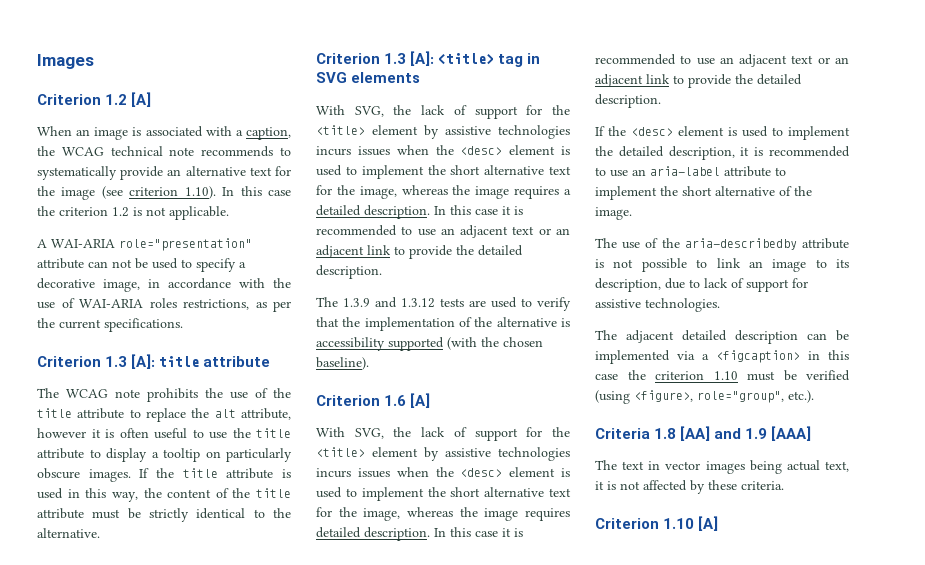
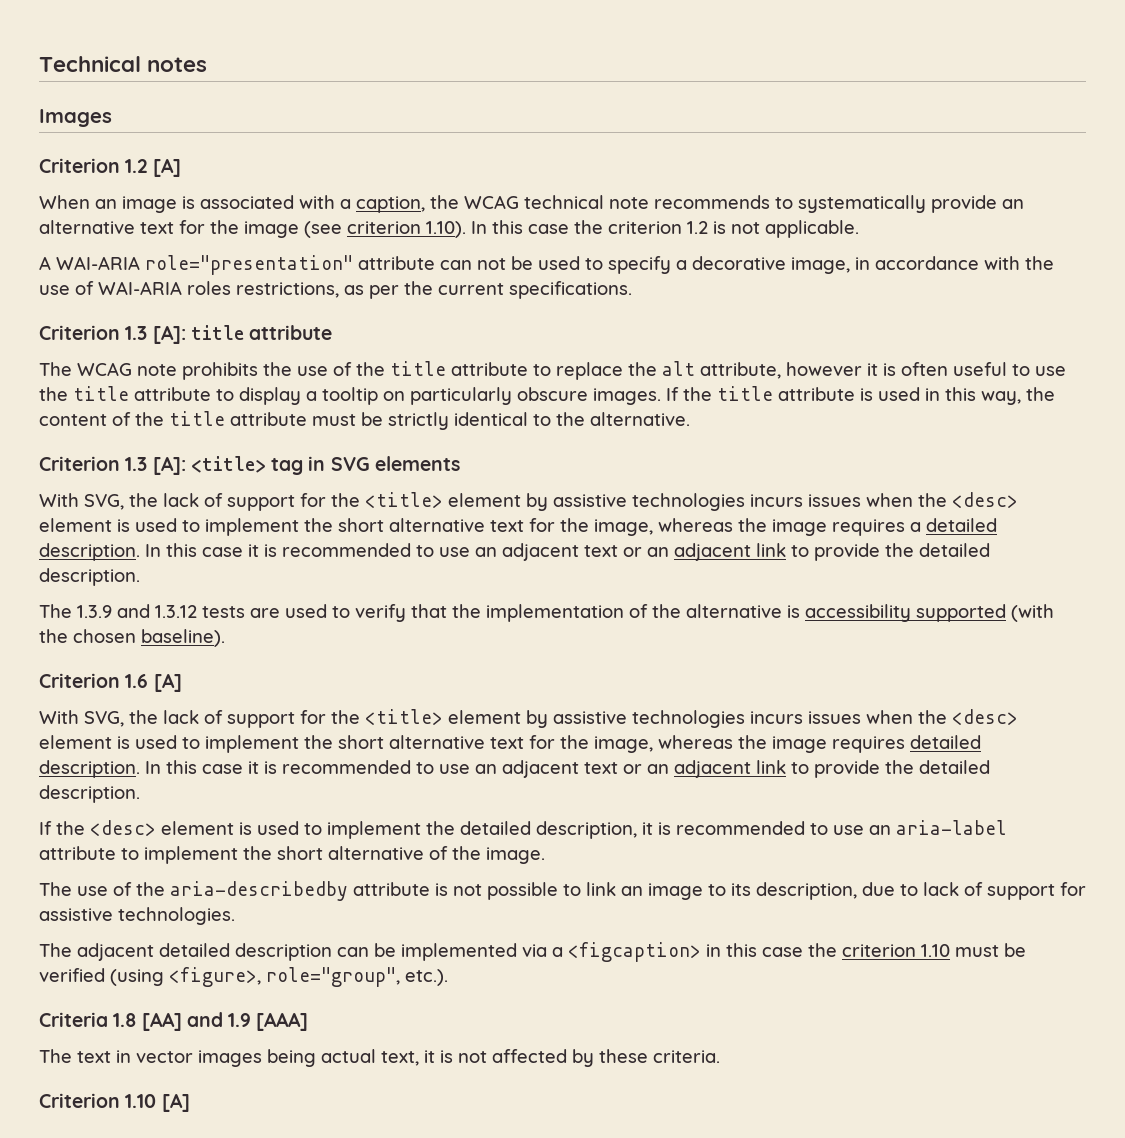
+ Technical notes

